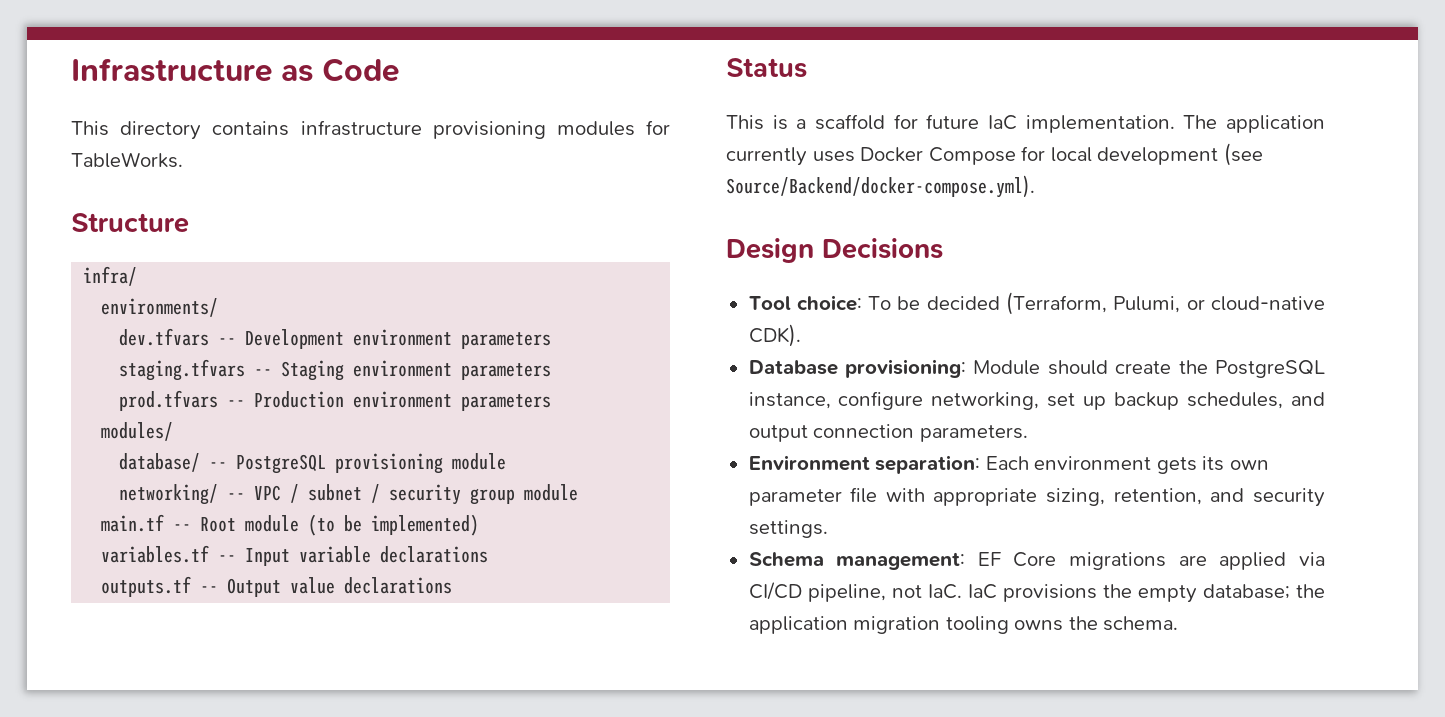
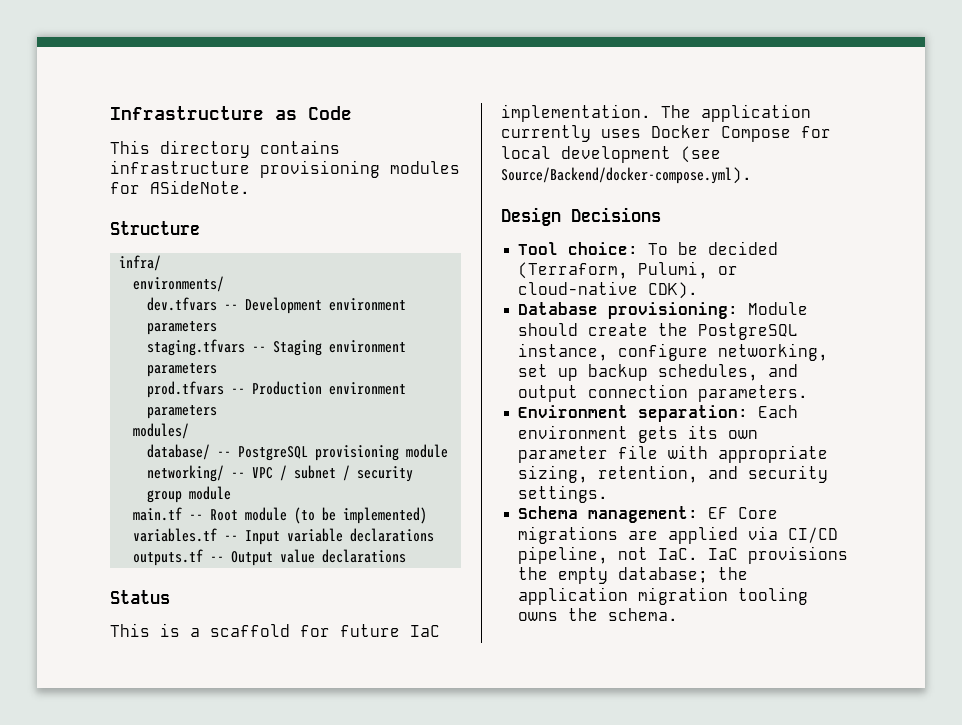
- This directory contains infrastructure provisioning modules for TableWorks.
+ This directory contains infrastructure provisioning modules for ASideNote.

